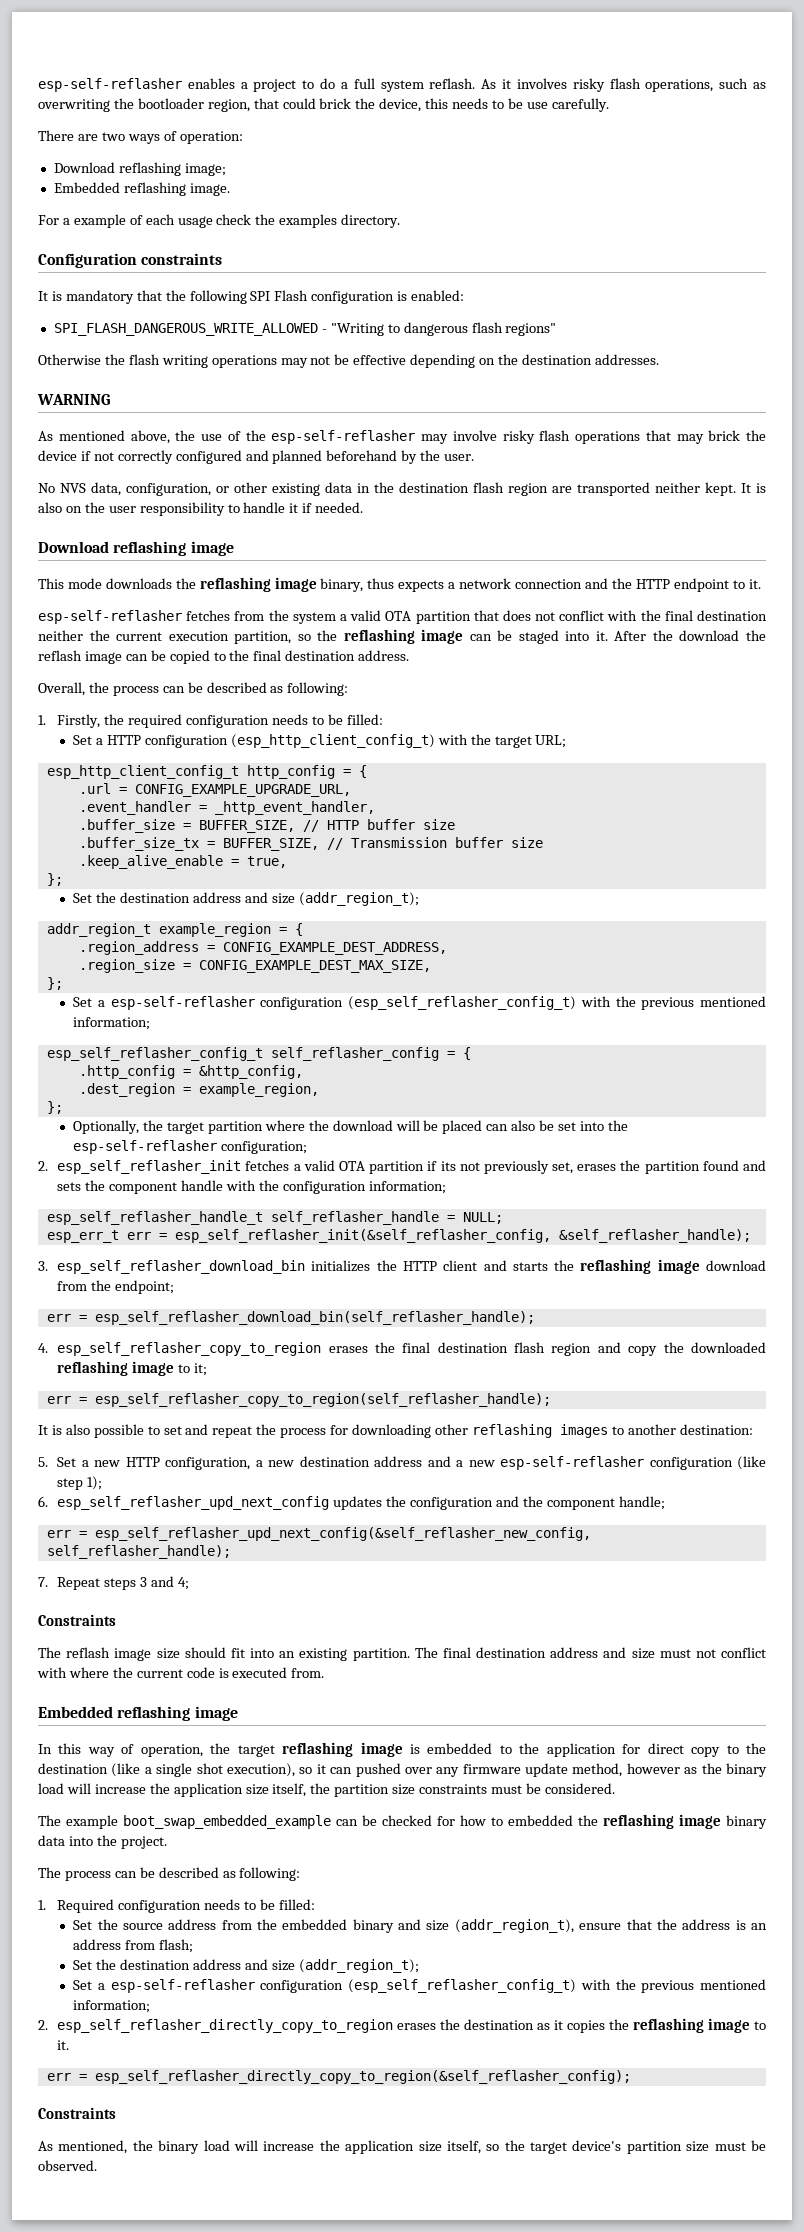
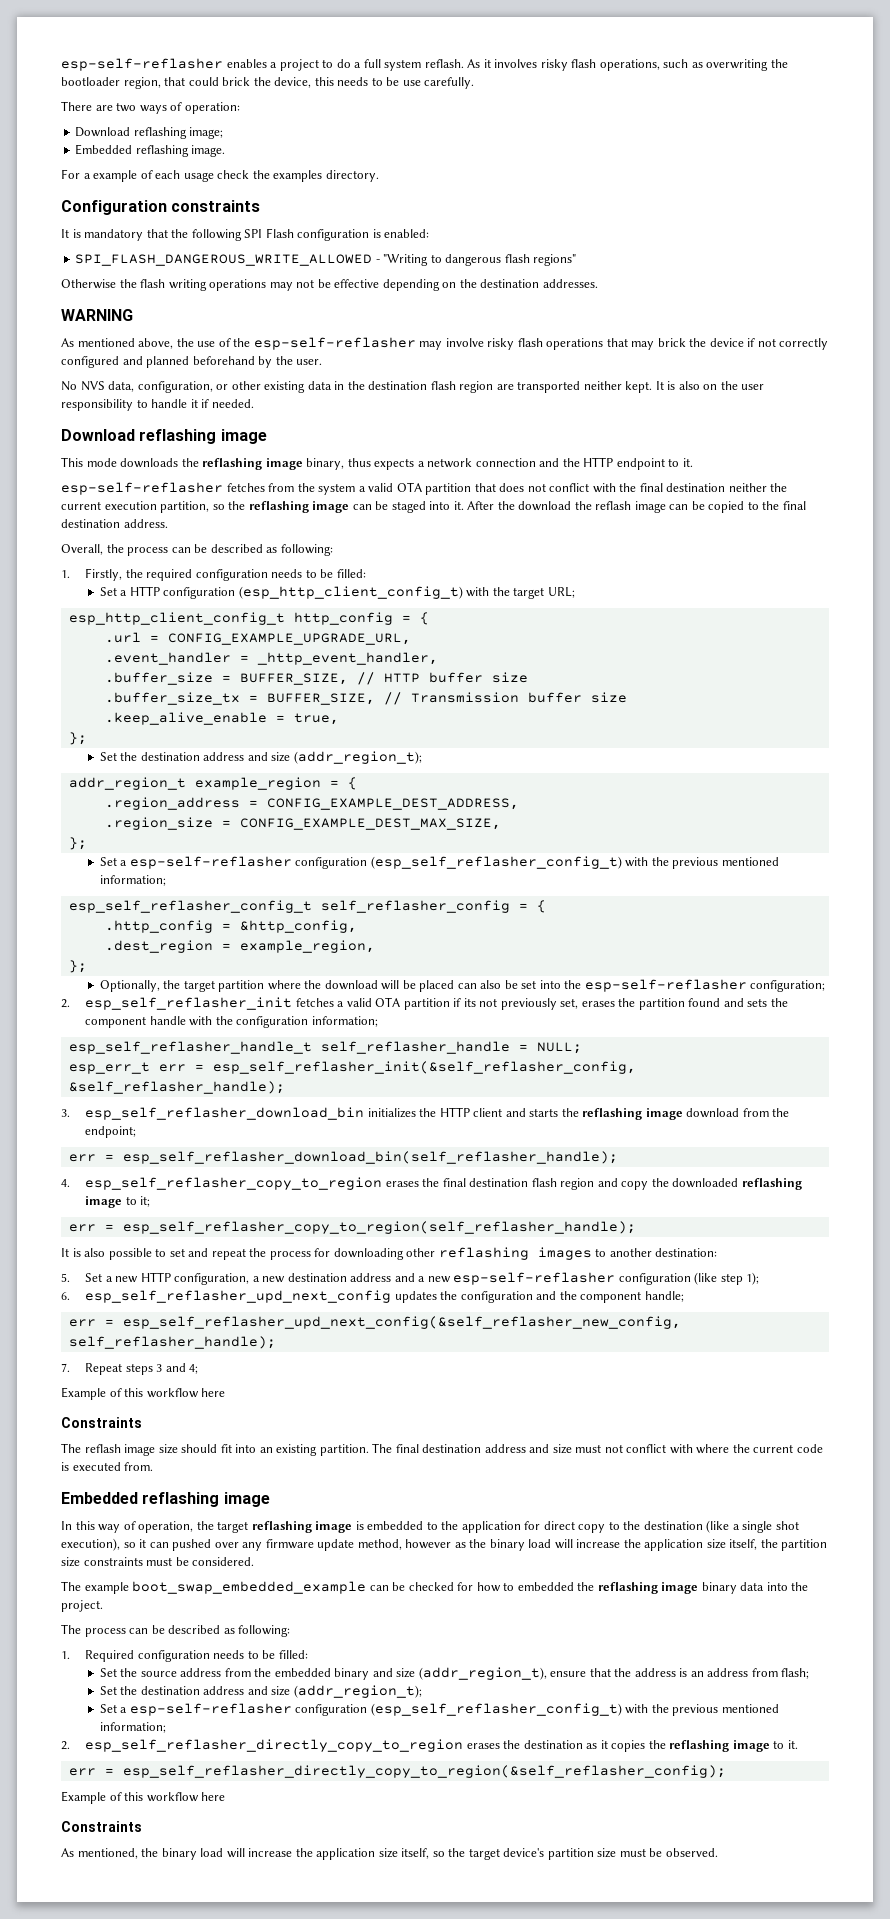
  7. Repeat steps 3 and 4;
+ Example of this workflow here
  err = esp_self_reflasher_directly_copy_to_region(&self_reflasher_config);
+ Example of this workflow here

